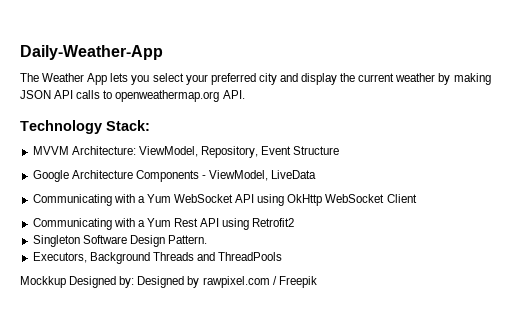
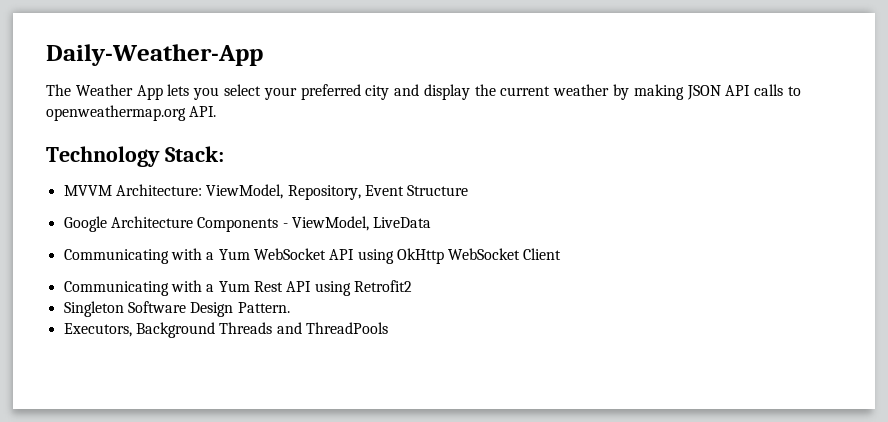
- Mockkup Designed by: Designed by rawpixel.com / Freepik

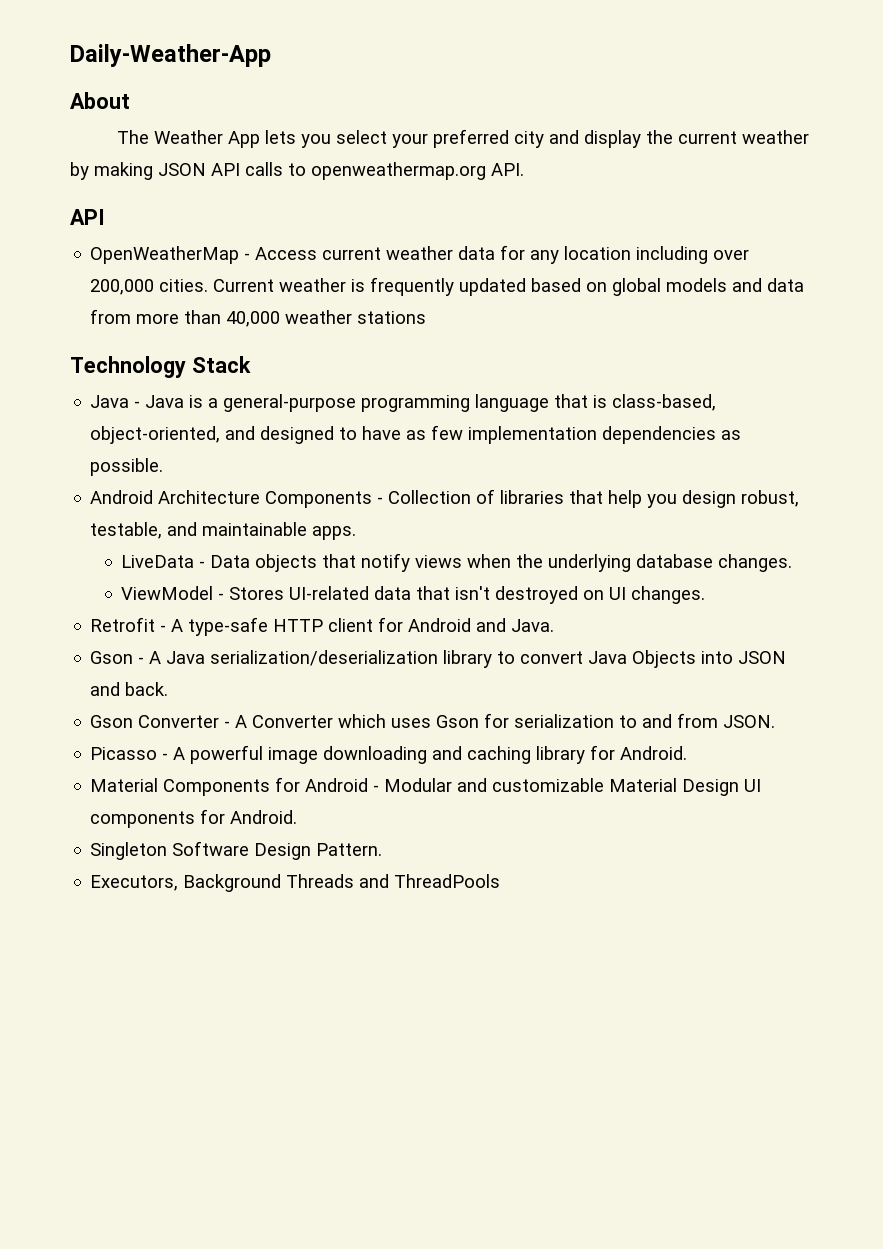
+ About
  The Weather App lets you select your preferred city and display the current weather by making JSON API calls to openweathermap.org API.
- Technology Stack:
- MVVM Architecture: ViewModel, Repository, Event Structure
- Google Architecture Components - ViewModel, LiveData
- Communicating with a Yum WebSocket API using OkHttp WebSocket Client
- Communicating with a Yum Rest API using Retrofit2
+ API
+ OpenWeatherMap - Access current weather data for any location including over 200,000 cities. Current weather is frequently updated based on global models and data from more than 40,000 weather stations
+ Technology Stack
+ Java - Java is a general-purpose programming language that is class-based, object-oriented, and designed to have as few implementation dependencies as possible.
+ Android Architecture Components - Collection of libraries that help you design robust, testable, and maintainable apps.
+ LiveData - Data objects that notify views when the underlying database changes.
+ ViewModel - Stores UI-related data that isn't destroyed on UI changes.
+ Retrofit - A type-safe HTTP client for Android and Java.
+ Gson - A Java serialization/deserialization library to convert Java Objects into JSON and back.
+ Gson Converter - A Converter which uses Gson for serialization to and from JSON.
+ Picasso - A powerful image downloading and caching library for Android.
+ Material Components for Android - Modular and customizable Material Design UI components for Android.

